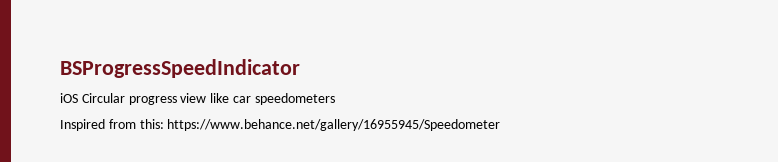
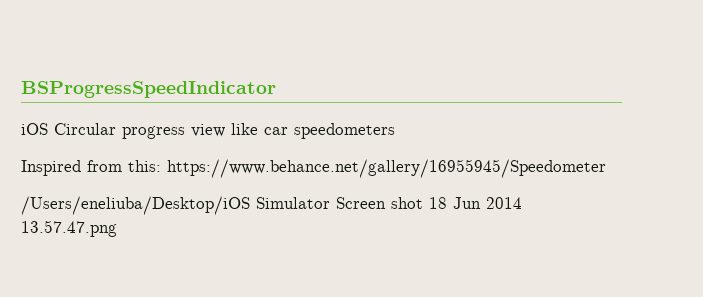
+ /Users/eneliuba/Desktop/iOS Simulator Screen shot 18 Jun 2014 13.57.47.png

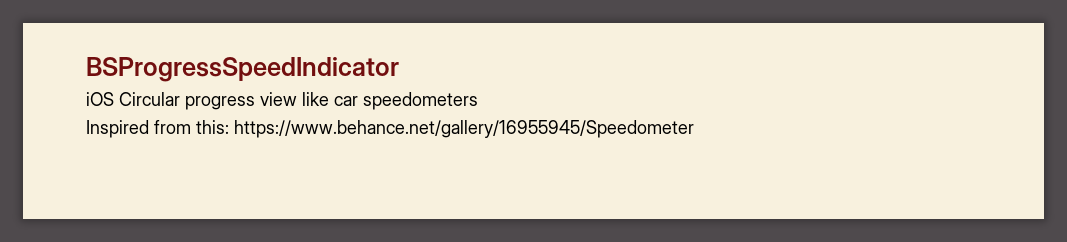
- /Users/eneliuba/Desktop/iOS Simulator Screen shot 18 Jun 2014 13.57.47.png

